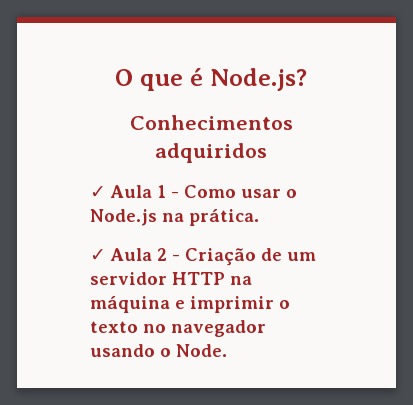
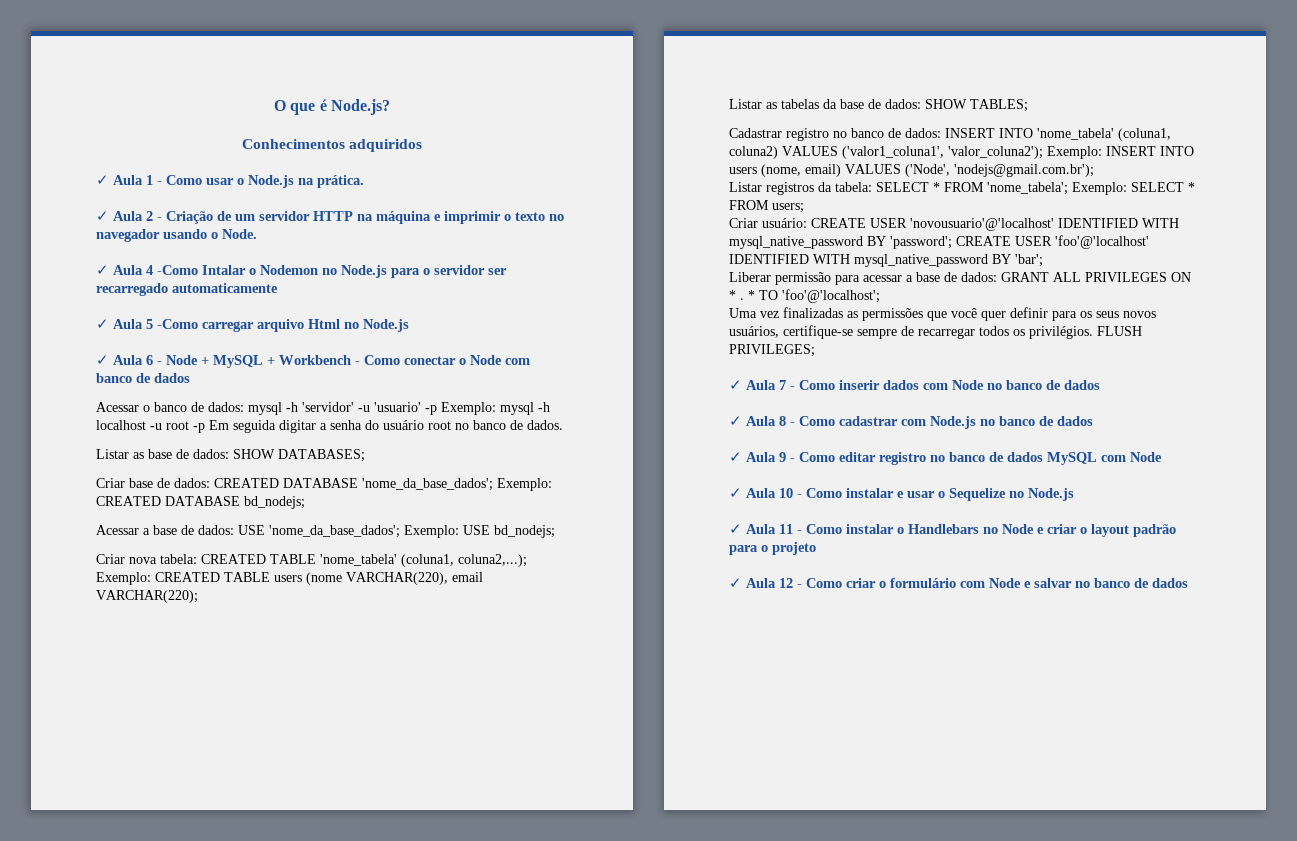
+ ✓ Aula 4 -Como Intalar o Nodemon no Node.js para o servidor ser recarregado automaticamente
+ ✓ Aula 5 -Como carregar arquivo Html no Node.js
+ ✓ Aula 6 - Node + MySQL + Workbench - Como conectar o Node com banco de dados
+ Acessar o banco de dados: mysql -h 'servidor' -u 'usuario' -p Exemplo: mysql -h localhost -u root -p Em seguida digitar a senha do usuário root no banco de dados.
+ Listar as base de dados: SHOW DATABASES;
+ Criar base de dados: CREATED DATABASE 'nome_da_base_dados'; Exemplo: CREATED DATABASE bd_nodejs;
+ Acessar a base de dados: USE 'nome_da_base_dados'; Exemplo: USE bd_nodejs;
+ Criar nova tabela: CREATED TABLE 'nome_tabela' (coluna1, coluna2,...); Exemplo: CREATED TABLE users (nome VARCHAR(220), email VARCHAR(220);
+ Listar as tabelas da base de dados: SHOW TABLES;
+ Cadastrar registro no banco de dados: INSERT INTO 'nome_tabela' (coluna1, coluna2) VALUES ('valor1_coluna1', 'valor_coluna2'); Exemplo: INSERT INTO users (nome, email) VALUES ('Node', 'nodejs@gmail.com.br');
+ Listar registros da tabela: SELECT * FROM 'nome_tabela'; Exemplo: SELECT * FROM users;
+ Criar usuário: CREATE USER 'novousuario'@'localhost' IDENTIFIED WITH mysql_native_password BY 'password'; CREATE USER 'foo'@'localhost' IDENTIFIED WITH mysql_native_password BY 'bar';
+ Liberar permissão para acessar a base de dados: GRANT ALL PRIVILEGES ON * . * TO 'foo'@'localhost';
+ Uma vez finalizadas as permissões que você quer definir para os seus novos usuários, certifique-se sempre de recarregar todos os privilégios. FLUSH PRIVILEGES;
+ ✓ Aula 7 - Como inserir dados com Node no banco de dados
+ ✓ Aula 8 - Como cadastrar com Node.js no banco de dados
+ ✓ Aula 9 - Como editar registro no banco de dados MySQL com Node
+ ✓ Aula 10 - Como instalar e usar o Sequelize no Node.js
+ ✓ Aula 11 - Como instalar o Handlebars no Node e criar o layout padrão para o projeto
+ ✓ Aula 12 - Como criar o formulário com Node e salvar no banco de dados

